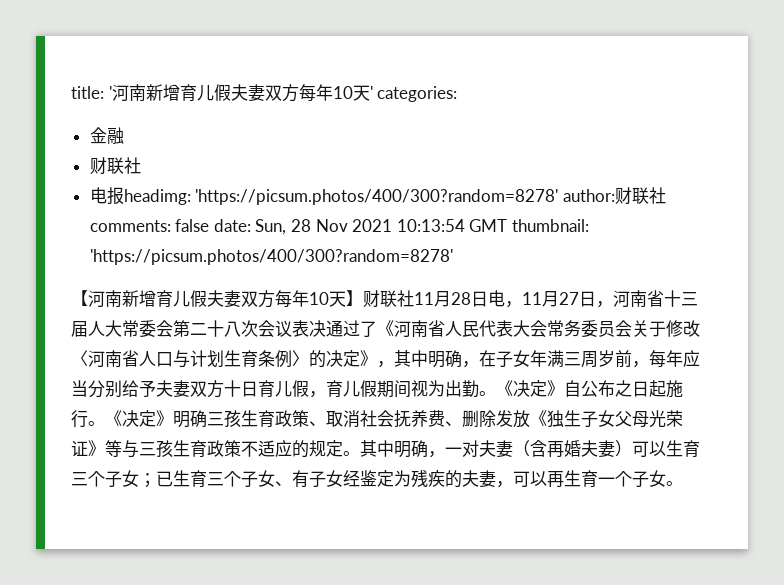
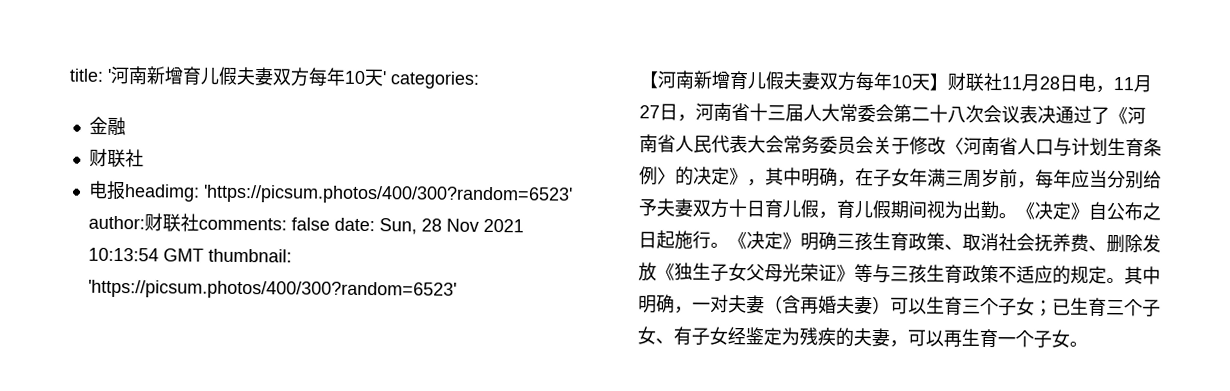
- 电报headimg: 'https://picsum.photos/400/300?random=8278' author:财联社comments: false date: Sun, 28 Nov 2021 10:13:54 GMT thumbnail: 'https://picsum.photos/400/300?random=8278'
+ 电报headimg: 'https://picsum.photos/400/300?random=6523' author:财联社comments: false date: Sun, 28 Nov 2021 10:13:54 GMT thumbnail: 'https://picsum.photos/400/300?random=6523'

